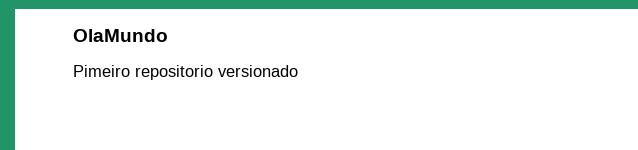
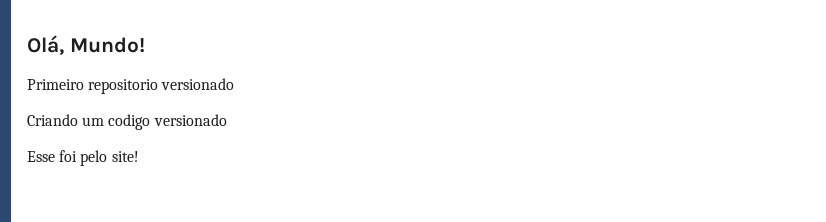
- OlaMundo
- Pimeiro repositorio versionado
+ Olá, Mundo!
+ Primeiro repositorio versionado
+ Criando um codigo versionado
+ Esse foi pelo site!

